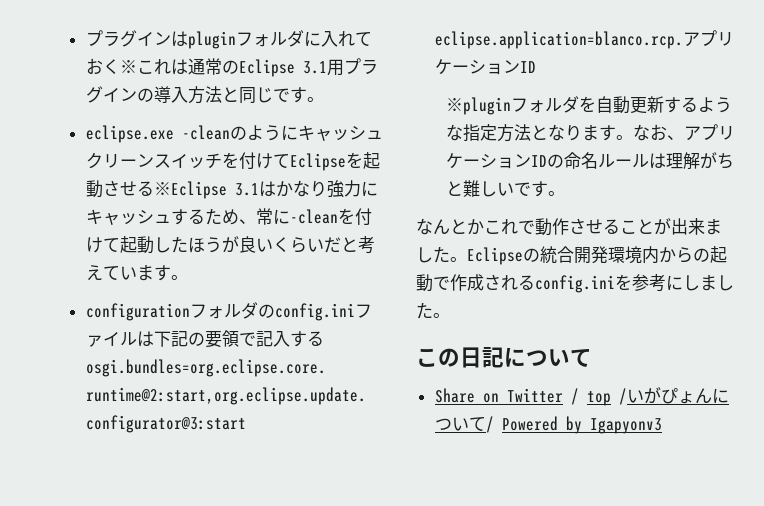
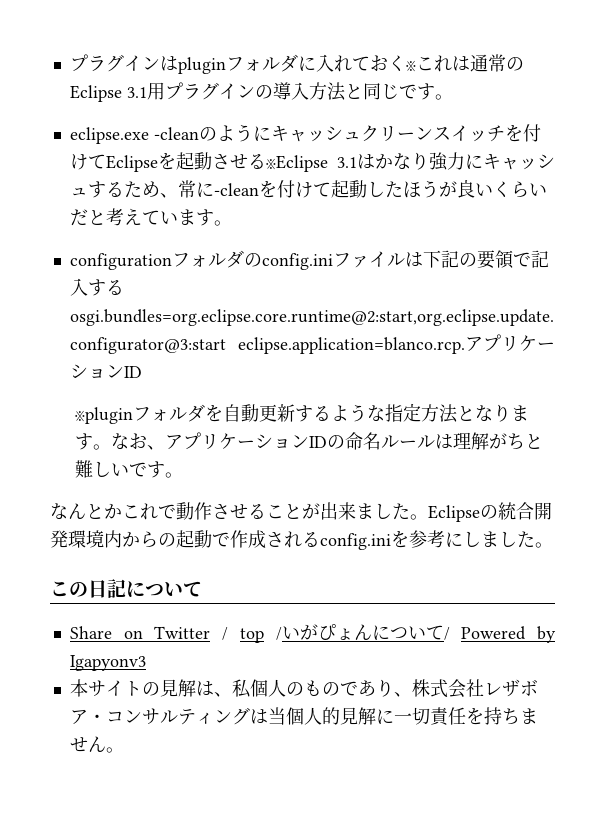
+ 本サイトの見解は、私個人のものであり、株式会社レザボア・コンサルティングは当個人的見解に一切責任を持ちません。

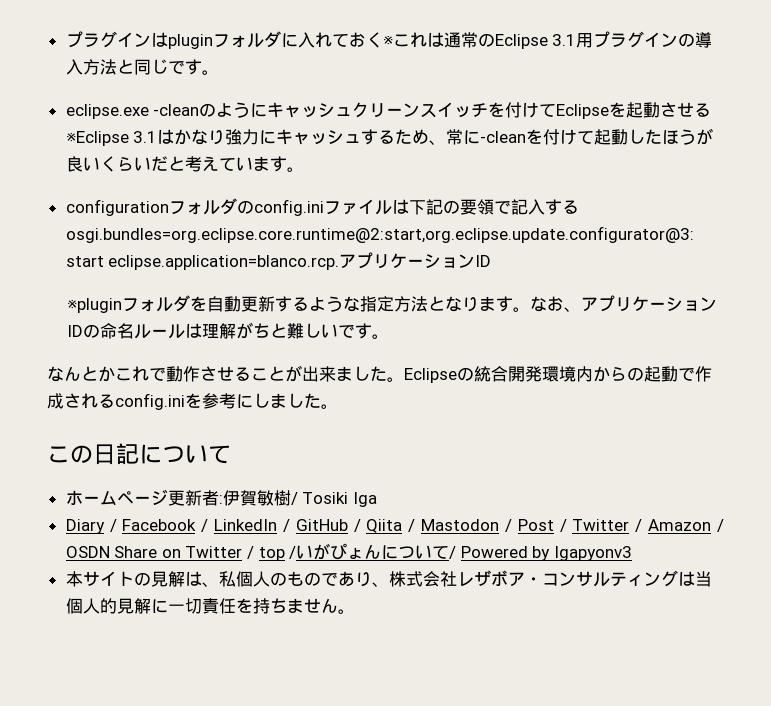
- Share on Twitter / top /いがぴょんについて/ Powered by Igapyonv3
+ ホームページ更新者:伊賀敏樹/ Tosiki Iga
+ Diary / Facebook / LinkedIn / GitHub / Qiita / Mastodon / Post / Twitter / Amazon / OSDN Share on Twitter / top /いがぴょんについて/ Powered by Igapyonv3

